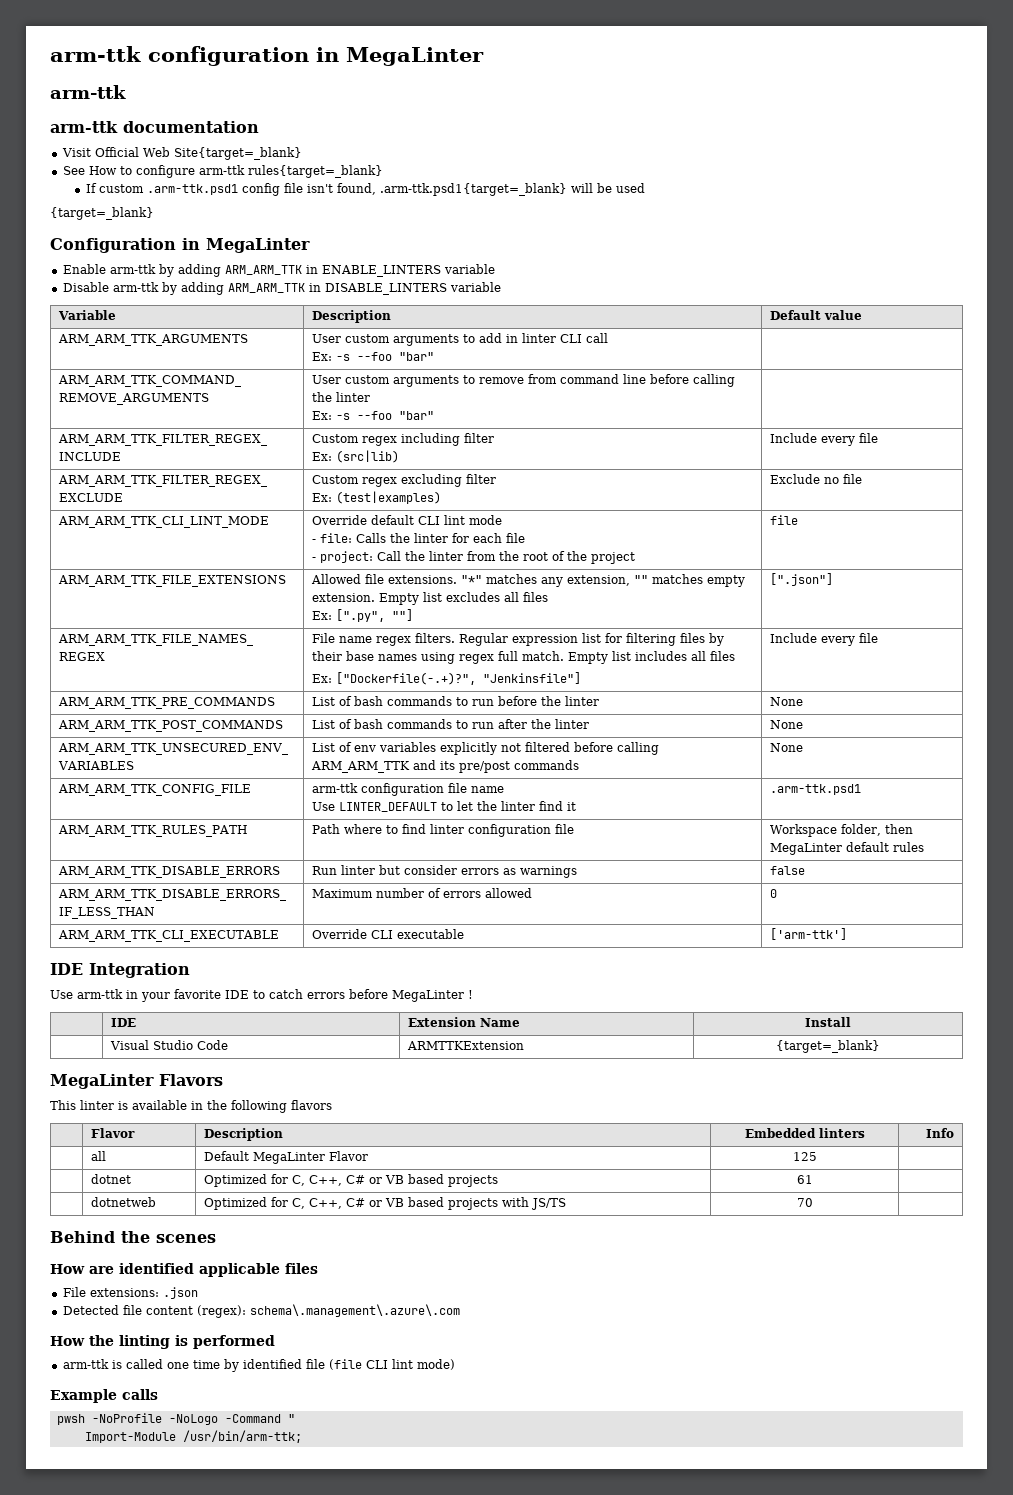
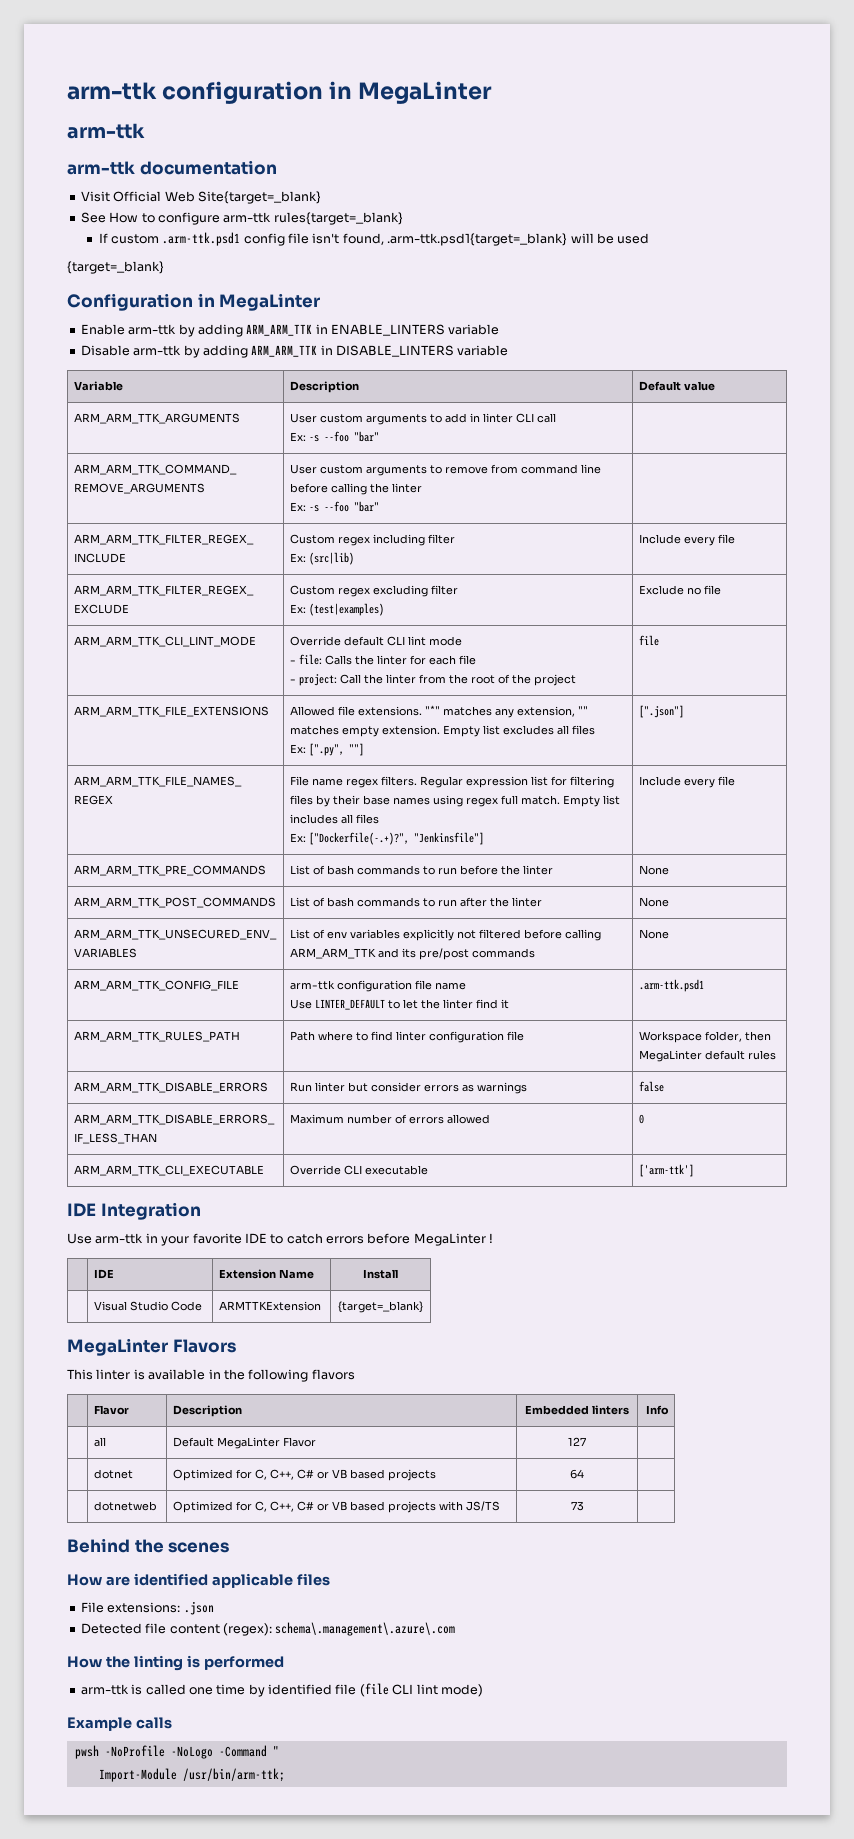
- | all | Default MegaLinter Flavor | 125 |
+ | all | Default MegaLinter Flavor | 127 |
- | dotnet | Optimized for C, C++, C# or VB based projects | 61 |
+ | dotnet | Optimized for C, C++, C# or VB based projects | 64 |
- | dotnetweb | Optimized for C, C++, C# or VB based projects with JS/TS | 70 |
+ | dotnetweb | Optimized for C, C++, C# or VB based projects with JS/TS | 73 |

